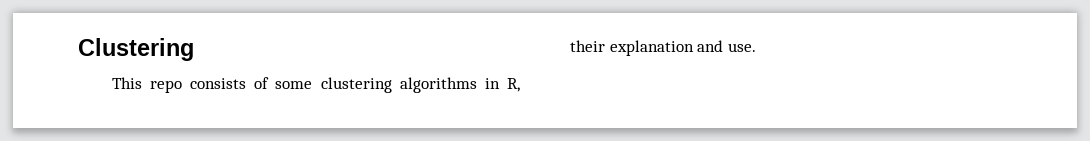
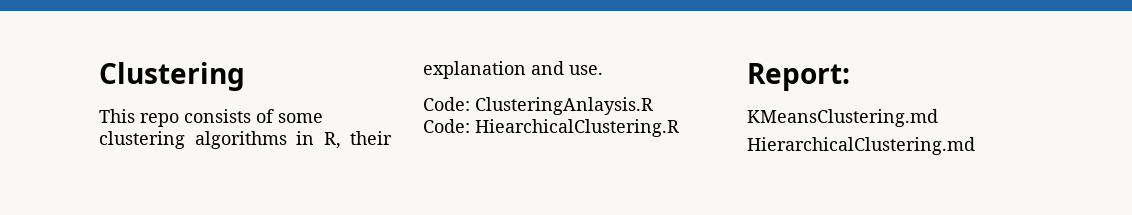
+ Code: ClusteringAnlaysis.R
+ Code: HiearchicalClustering.R
+ Report:
+ KMeansClustering.md
+ HierarchicalClustering.md

